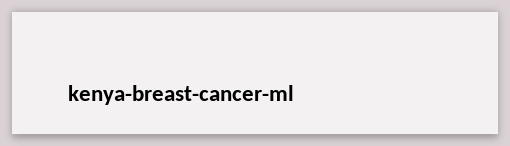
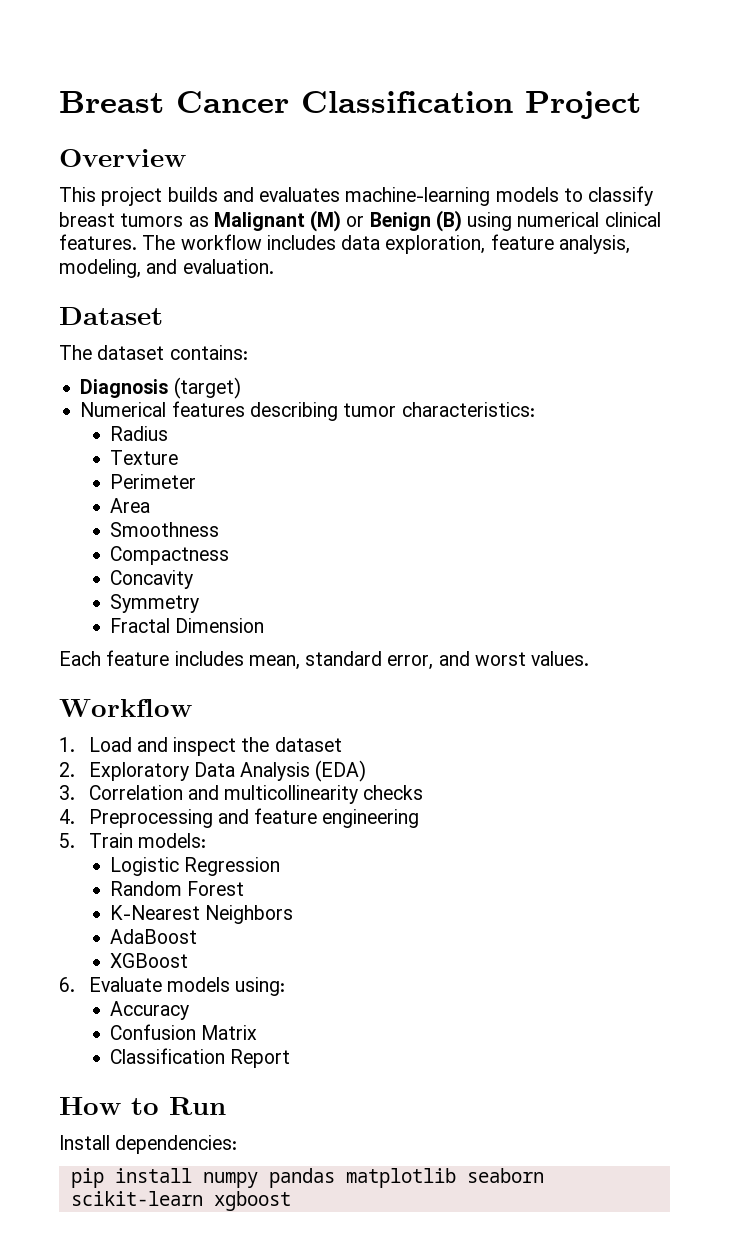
- kenya-breast-cancer-ml
+ Breast Cancer Classification Project
+ Overview
+ This project builds and evaluates machine-learning models to classify breast tumors as Malignant (M) or Benign (B) using numerical clinical features. The workflow includes data exploration, feature analysis, modeling, and evaluation.
+ Dataset
+ The dataset contains:
+ Diagnosis (target)
+ Numerical features describing tumor characteristics:
+ Radius
+ Texture
+ Perimeter
+ Area
+ Smoothness
+ Compactness
+ Concavity
+ Symmetry
+ Fractal Dimension
+ Each feature includes mean, standard error, and worst values.
+ Workflow
+ 1. Load and inspect the dataset
+ 2. Exploratory Data Analysis (EDA)
+ 3. Correlation and multicollinearity checks
+ 4. Preprocessing and feature engineering
+ 5. Train models:
+ Logistic Regression
+ Random Forest
+ K-Nearest Neighbors
+ AdaBoost
+ XGBoost
+ 6. Evaluate models using:
+ Accuracy
+ Confusion Matrix
+ Classification Report
+ How to Run
+ Install dependencies:
+ pip install numpy pandas matplotlib seaborn scikit-learn xgboost

